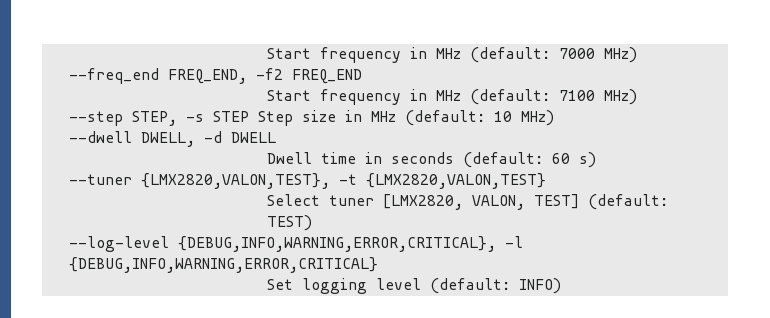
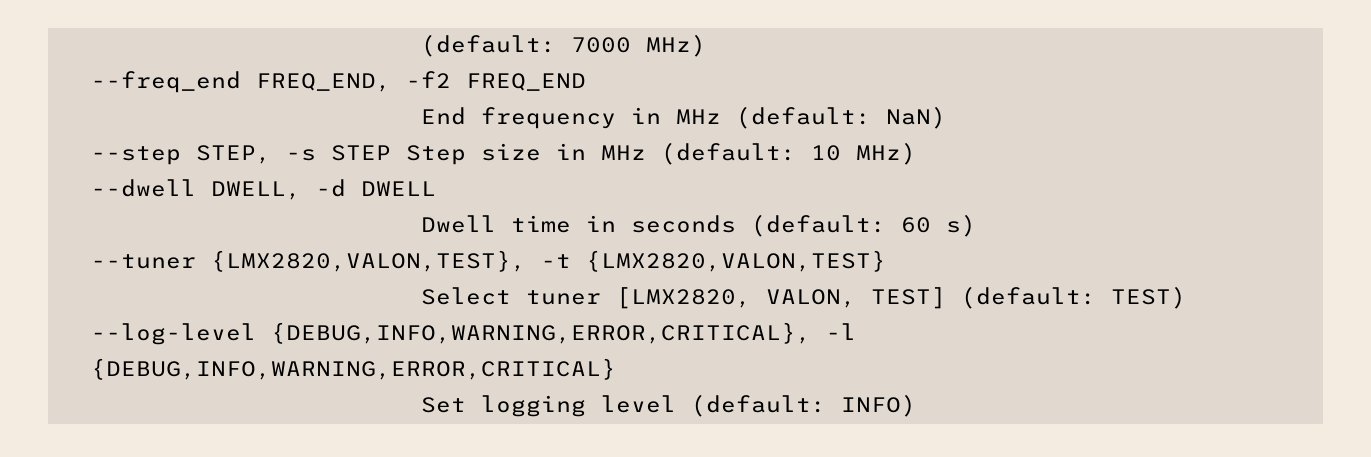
- Start frequency in MHz (default: 7000 MHz)
+ (default: 7000 MHz)
- Start frequency in MHz (default: 7100 MHz)
+ End frequency in MHz (default: NaN)

